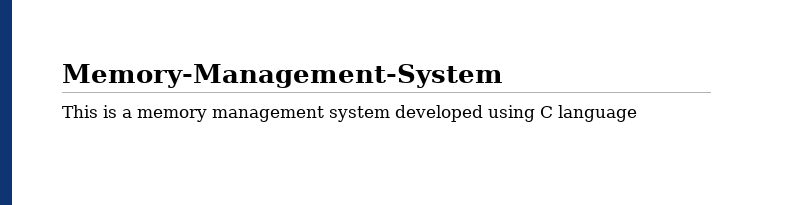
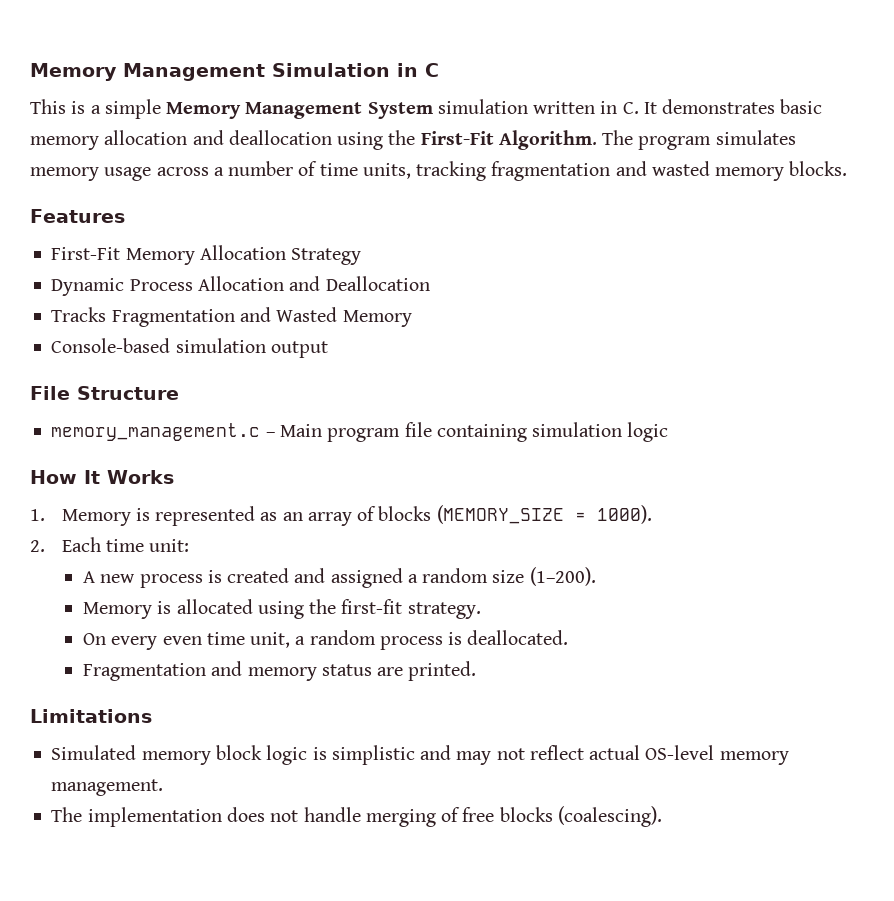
- Memory-Management-System
- This is a memory management system developed using C language
+ Memory Management Simulation in C
+ This is a simple Memory Management System simulation written in C. It demonstrates basic memory allocation and deallocation using the First-Fit Algorithm. The program simulates memory usage across a number of time units, tracking fragmentation and wasted memory blocks.
+ Features
+ First-Fit Memory Allocation Strategy
+ Dynamic Process Allocation and Deallocation
+ Tracks Fragmentation and Wasted Memory
+ Console-based simulation output
+ File Structure
+ memory_management.c – Main program file containing simulation logic
+ How It Works
+ 1. Memory is represented as an array of blocks (MEMORY_SIZE = 1000).
+ 2. Each time unit:
+ A new process is created and assigned a random size (1–200).
+ Memory is allocated using the first-fit strategy.
+ On every even time unit, a random process is deallocated.
+ Fragmentation and memory status are printed.
+ Limitations
+ Simulated memory block logic is simplistic and may not reflect actual OS-level memory management.
+ The implementation does not handle merging of free blocks (coalescing).

